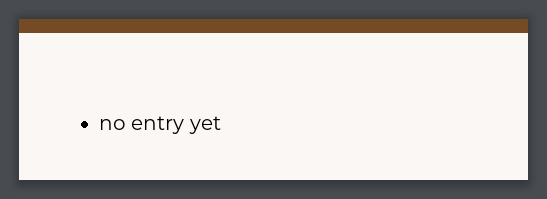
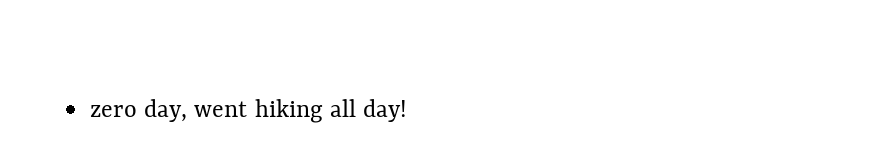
- no entry yet
+ zero day, went hiking all day!

